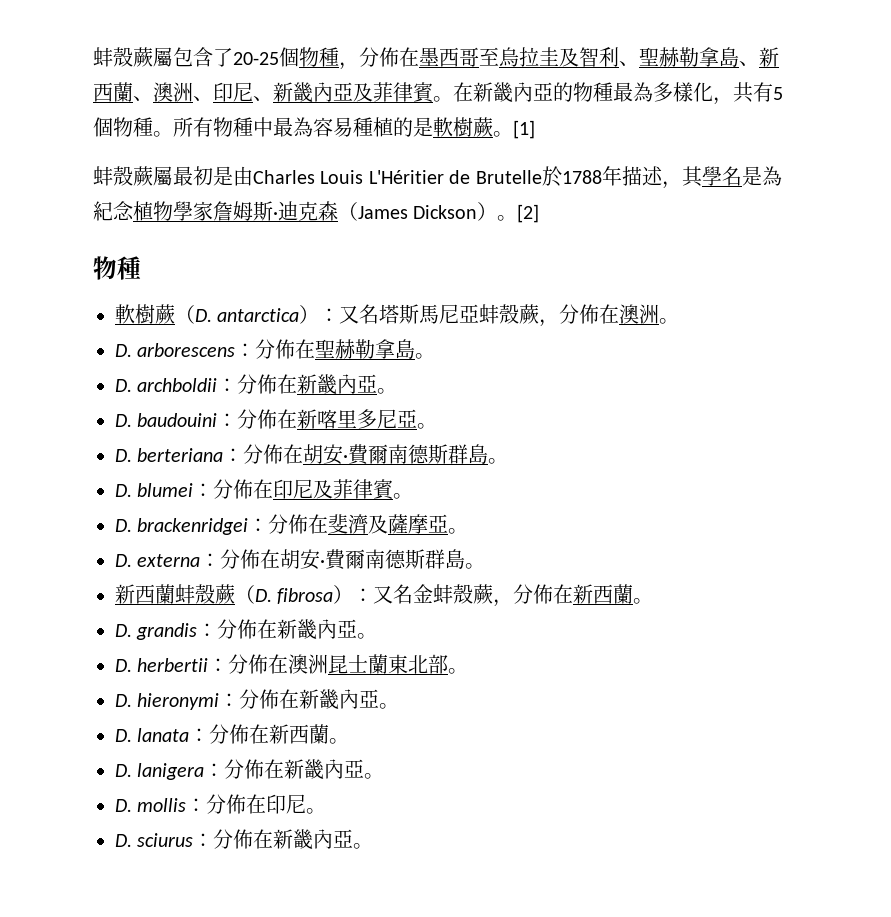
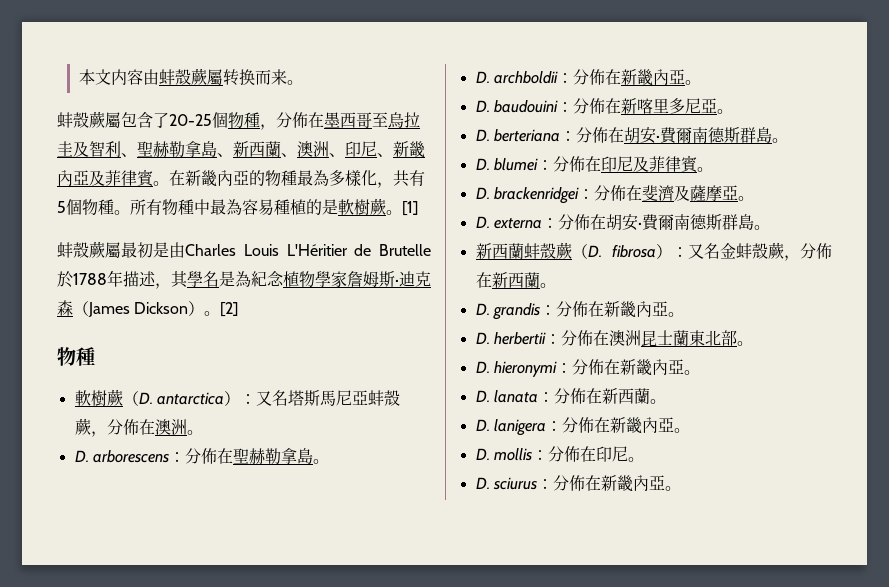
+ 本文内容由蚌殼蕨屬转换而来。

